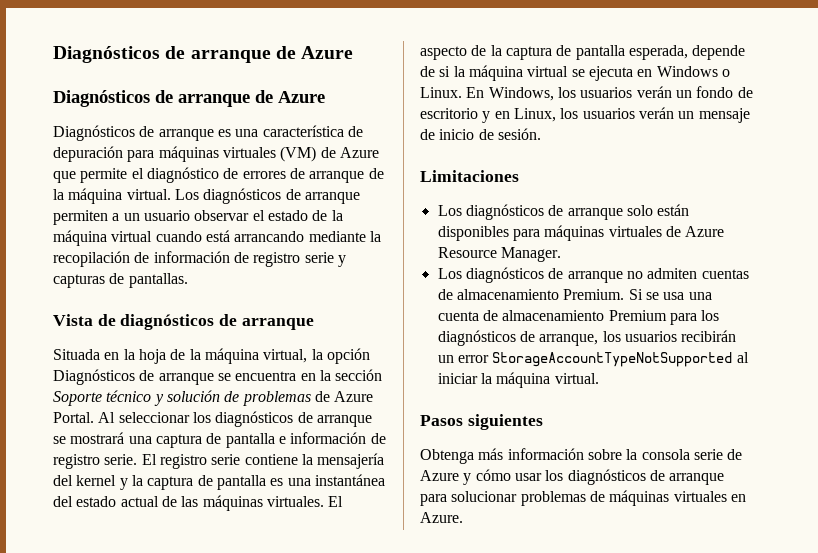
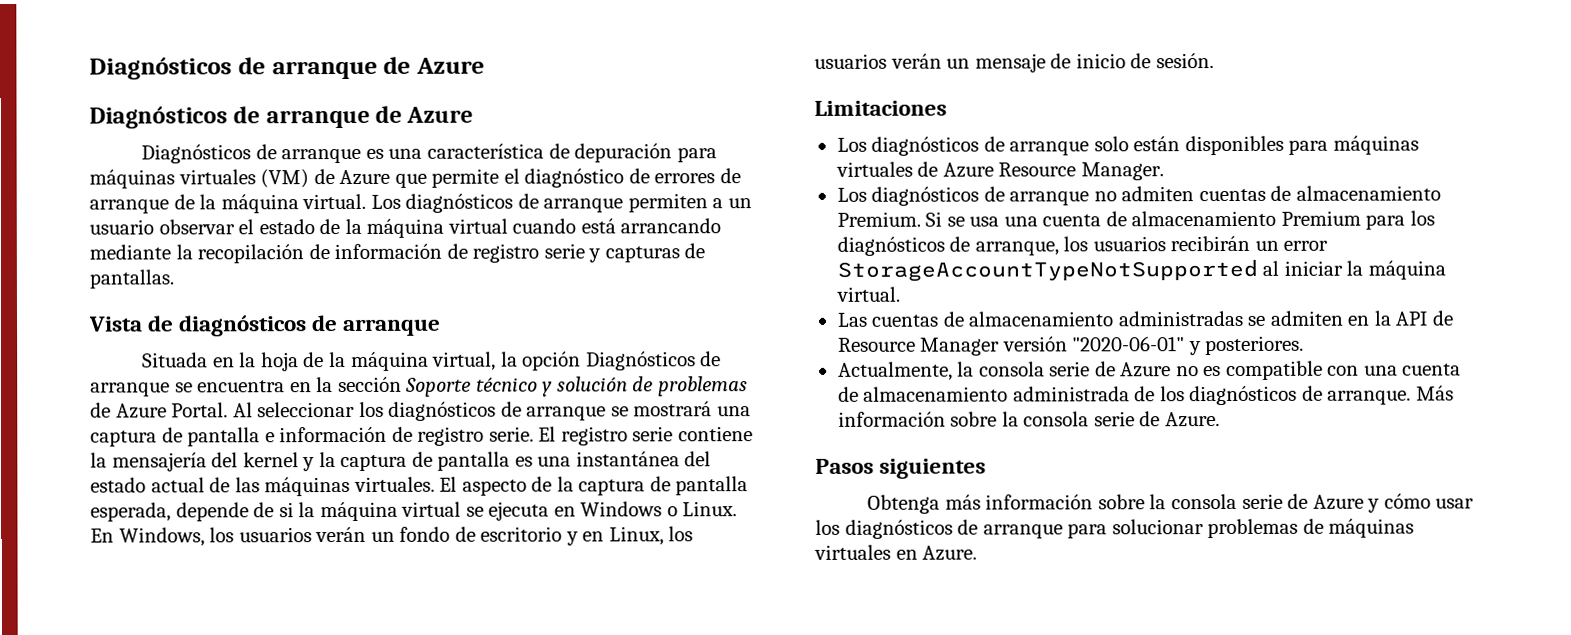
+ Las cuentas de almacenamiento administradas se admiten en la API de Resource Manager versión "2020-06-01" y posteriores.
+ Actualmente, la consola serie de Azure no es compatible con una cuenta de almacenamiento administrada de los diagnósticos de arranque. Más información sobre la consola serie de Azure.

